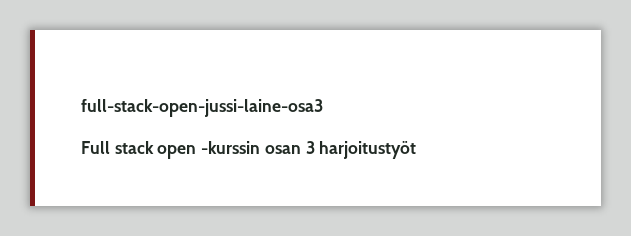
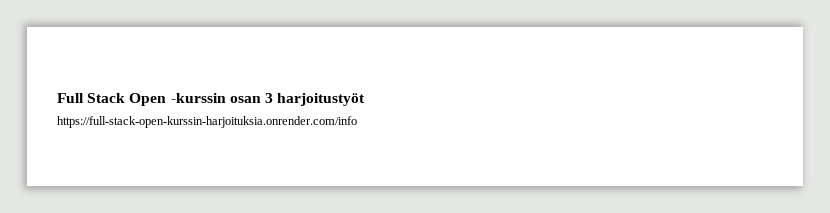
- full-stack-open-jussi-laine-osa3
- Full stack open -kurssin osan 3 harjoitustyöt
+ Full Stack Open -kurssin osan 3 harjoitustyöt
+ https://full-stack-open-kurssin-harjoituksia.onrender.com/info

